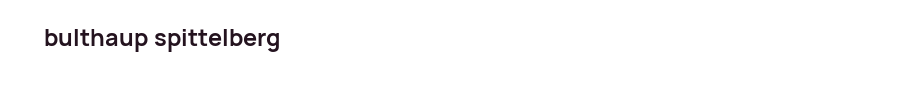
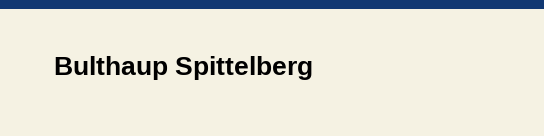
- bulthaup spittelberg
+ Bulthaup Spittelberg

